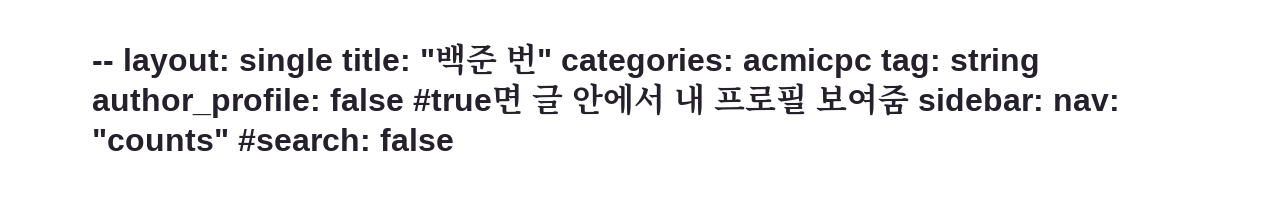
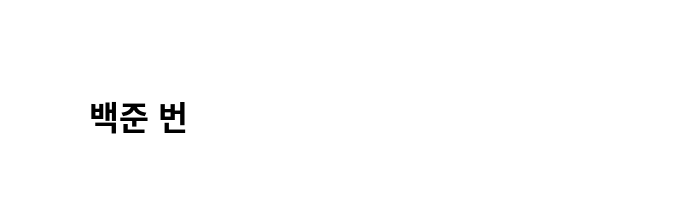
- -- layout: single title: "백준 번" categories: acmicpc tag: string author_profile: false #true면 글 안에서 내 프로필 보여줌 sidebar: nav: "counts" #search: false
+ 백준 번

